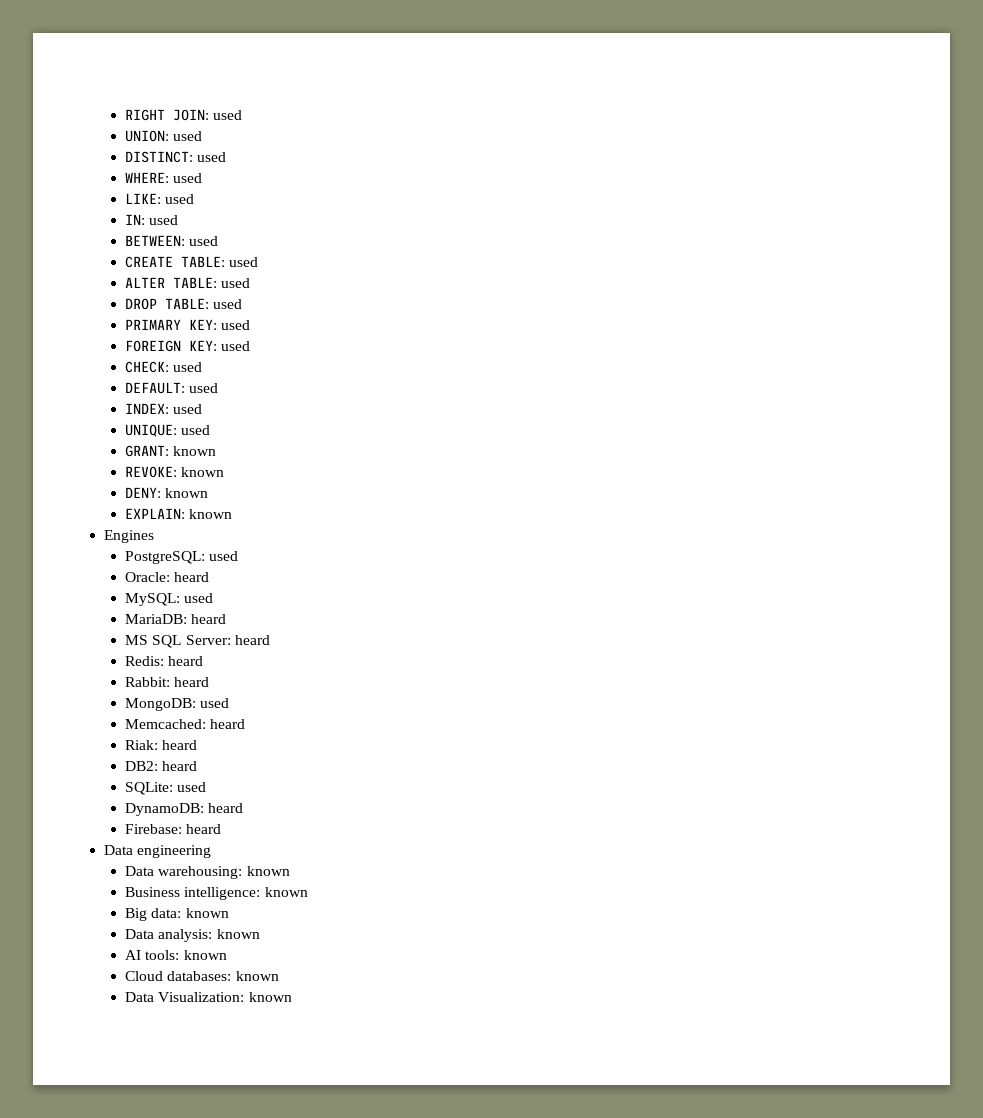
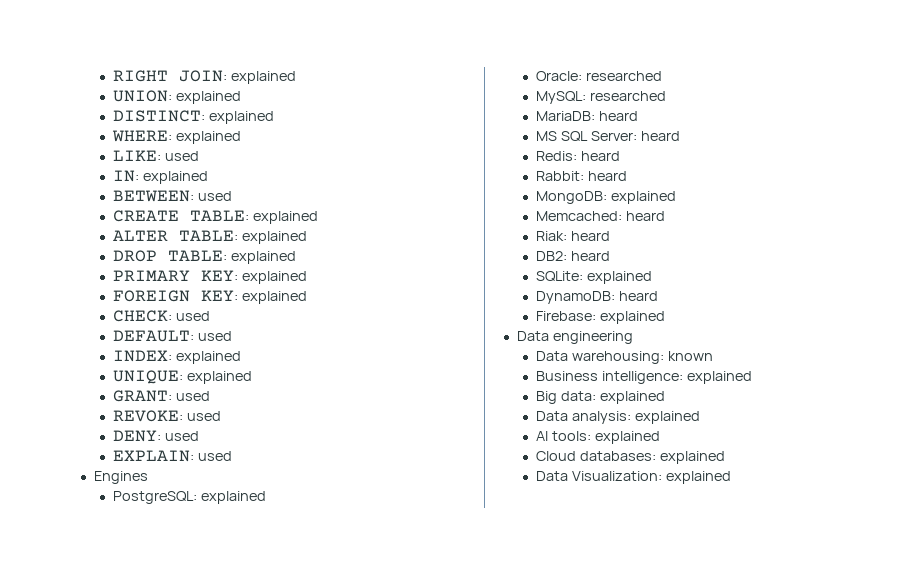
- RIGHT JOIN: used
+ RIGHT JOIN: explained
- UNION: used
+ UNION: explained
- DISTINCT: used
+ DISTINCT: explained
- WHERE: used
+ WHERE: explained
- IN: used
+ IN: explained
- CREATE TABLE: used
+ CREATE TABLE: explained
- ALTER TABLE: used
+ ALTER TABLE: explained
- DROP TABLE: used
+ DROP TABLE: explained
- PRIMARY KEY: used
+ PRIMARY KEY: explained
- FOREIGN KEY: used
+ FOREIGN KEY: explained
- INDEX: used
- UNIQUE: used
- GRANT: known
- REVOKE: known
+ INDEX: explained
+ UNIQUE: explained
+ GRANT: used
+ REVOKE: used
- DENY: known
+ DENY: used
- EXPLAIN: known
+ EXPLAIN: used
- PostgreSQL: used
+ PostgreSQL: explained
- Oracle: heard
+ Oracle: researched
- MySQL: used
+ MySQL: researched
- MongoDB: used
+ MongoDB: explained
- SQLite: used
+ SQLite: explained
- Firebase: heard
+ Firebase: explained
- Business intelligence: known
+ Business intelligence: explained
- Big data: known
+ Big data: explained
- Data analysis: known
+ Data analysis: explained
- AI tools: known
+ AI tools: explained
- Cloud databases: known
+ Cloud databases: explained
- Data Visualization: known
+ Data Visualization: explained

